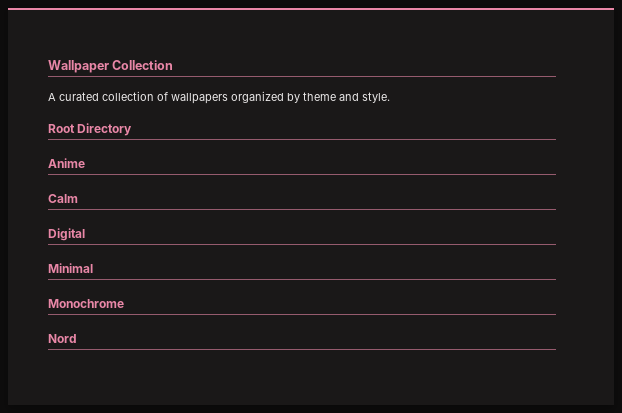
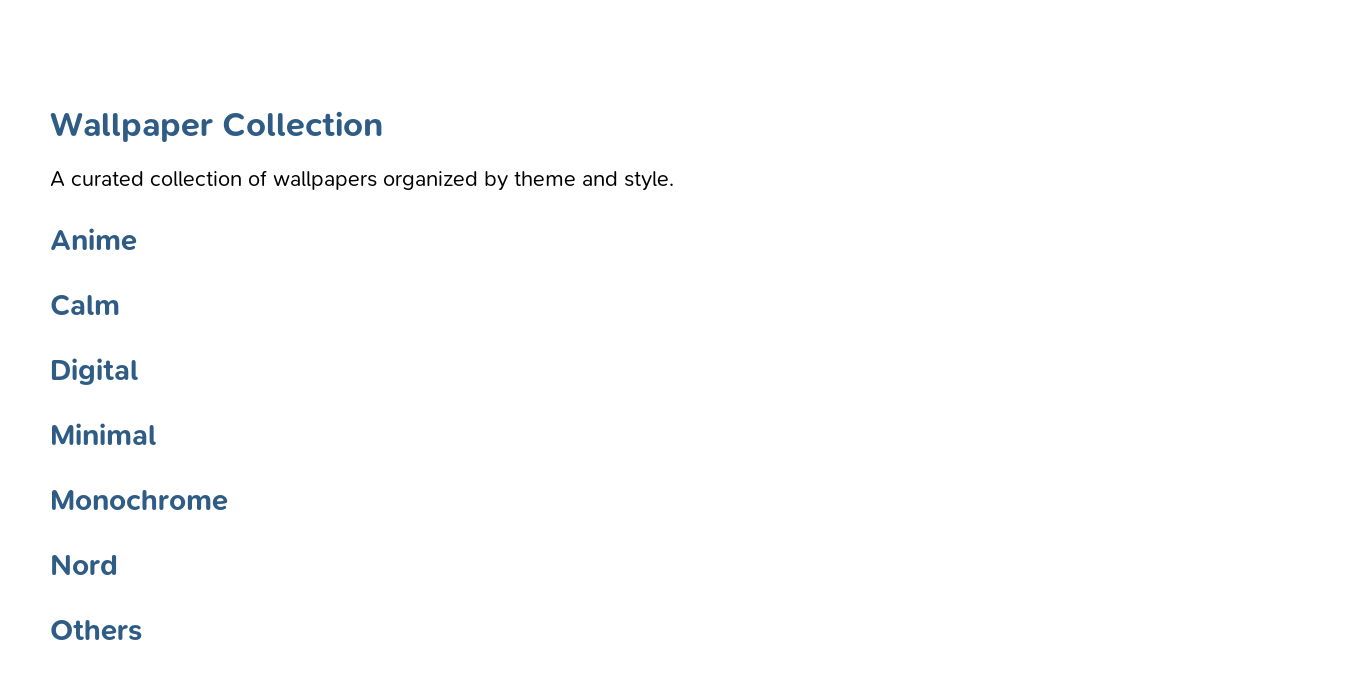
- Root Directory
+ Others

